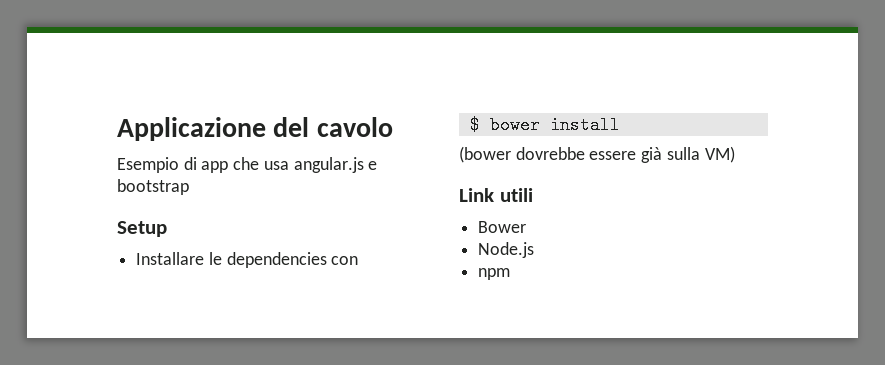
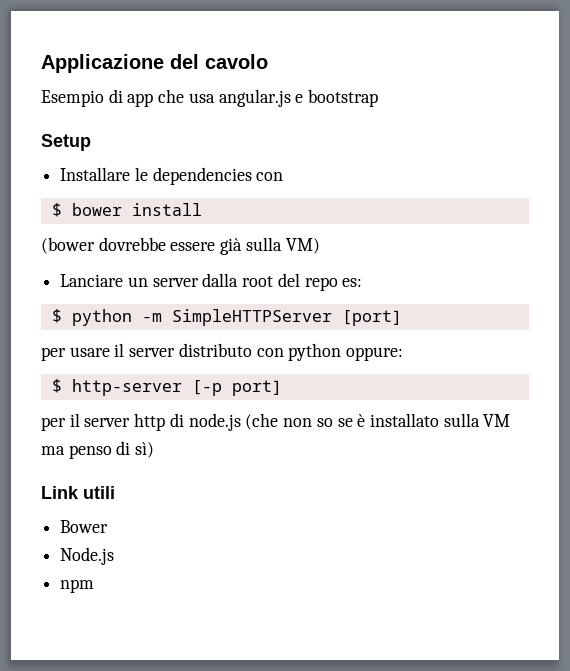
+ Lanciare un server dalla root del repo es:
+ $ python -m SimpleHTTPServer [port]
+ per usare il server distributo con python oppure:
+ $ http-server [-p port]
+ per il server http di node.js (che non so se è installato sulla VM ma penso di sì)

